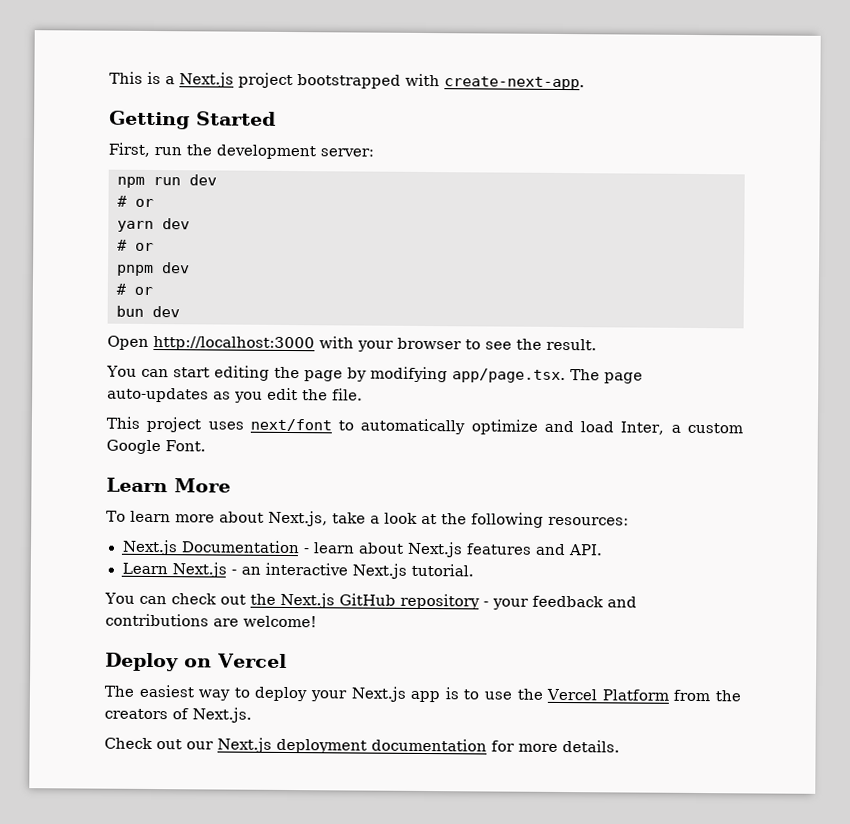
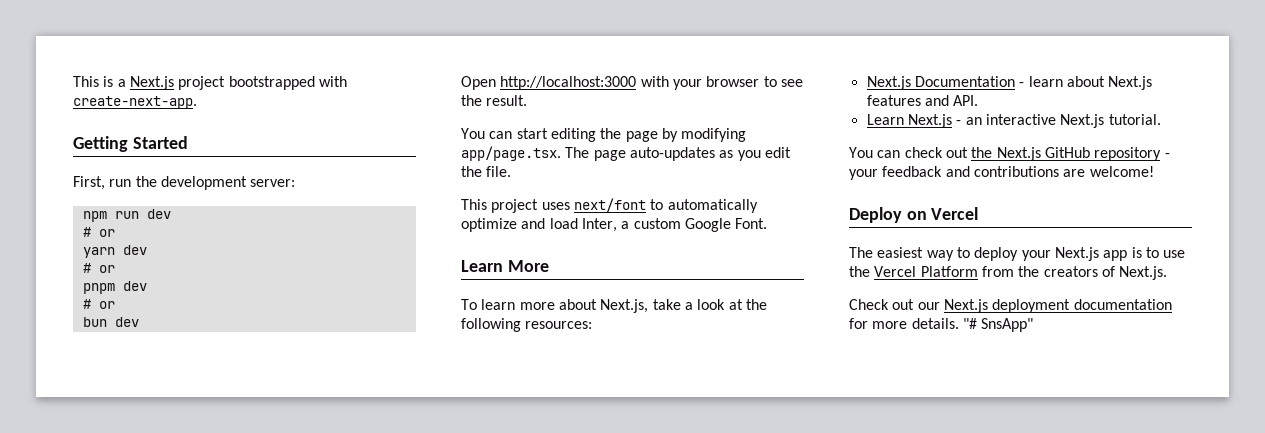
+ "# SnsApp"

